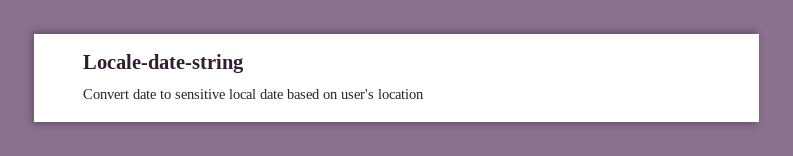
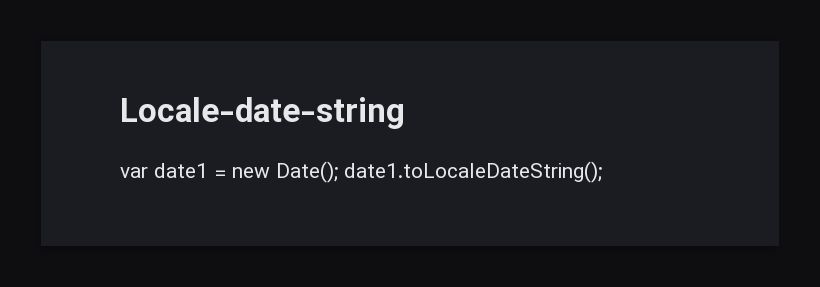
- Convert date to sensitive local date based on user's location
+ var date1 = new Date(); date1.toLocaleDateString();

